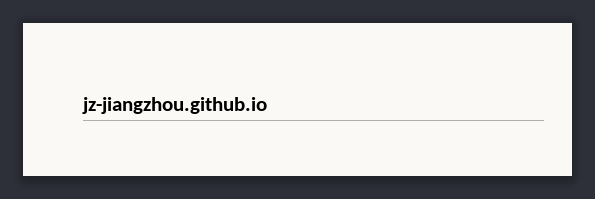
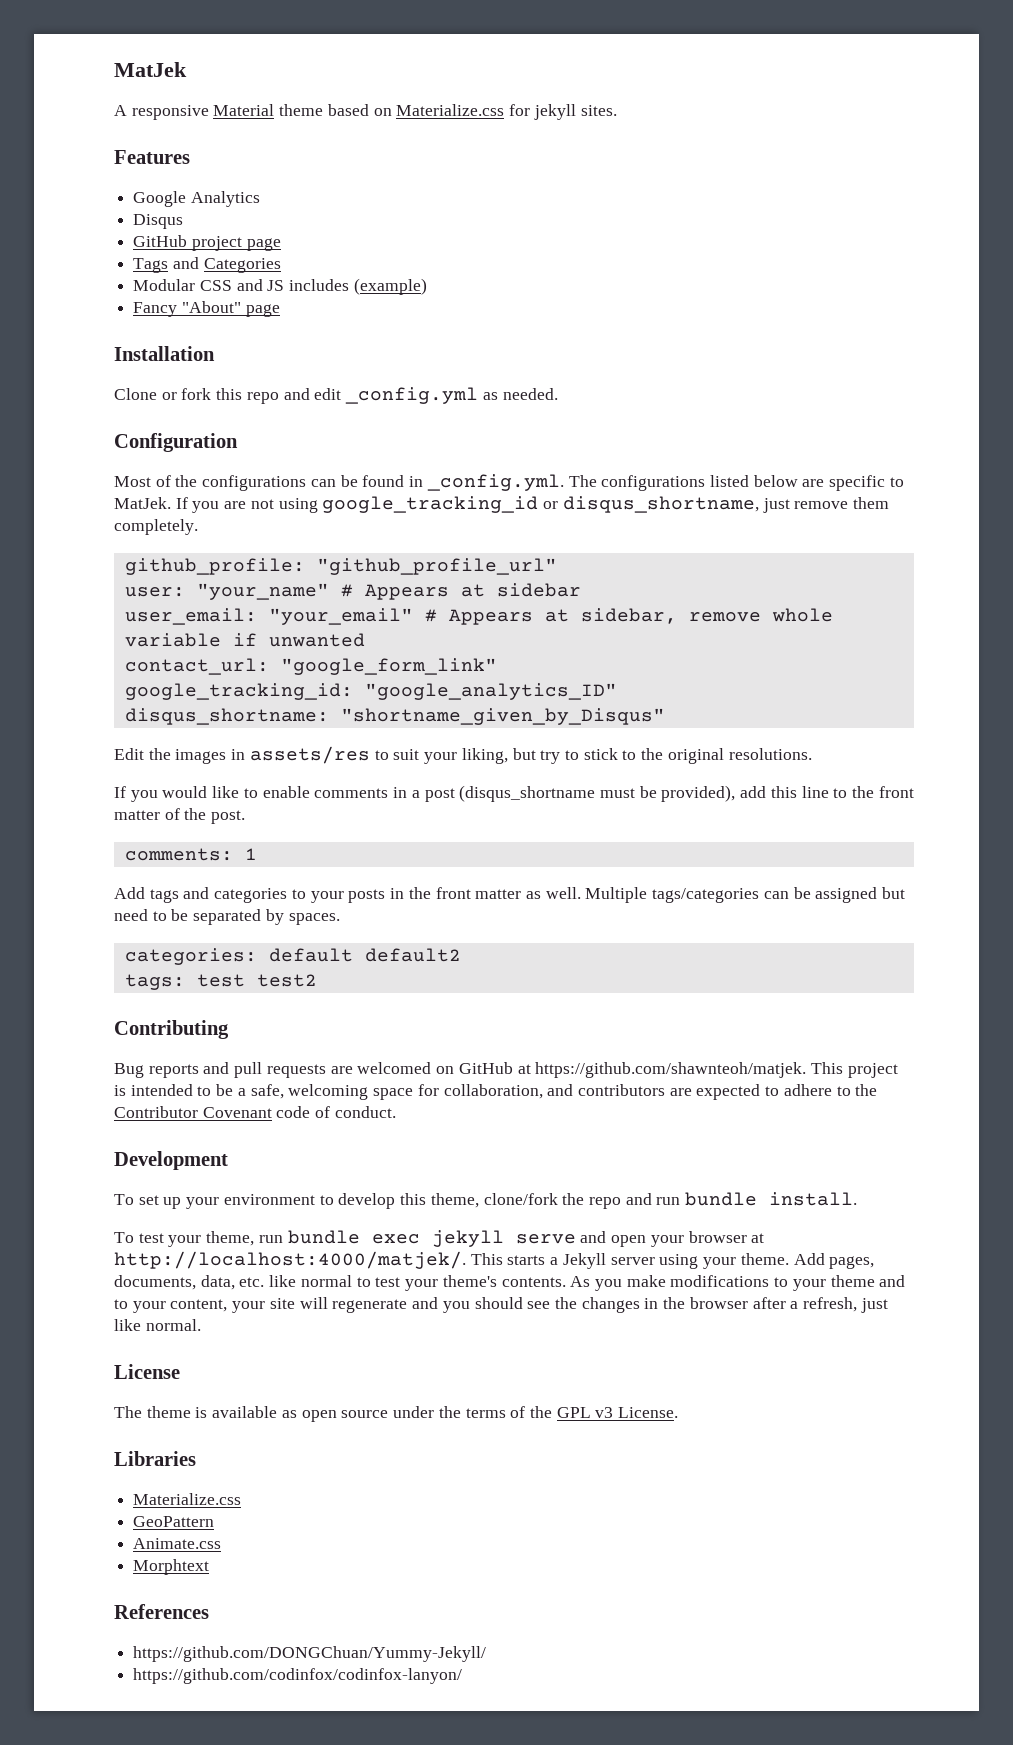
- jz-jiangzhou.github.io
+ MatJek
+ A responsive Material theme based on Materialize.css for jekyll sites.
+ Features
+ Google Analytics
+ Disqus
+ GitHub project page
+ Tags and Categories
+ Modular CSS and JS includes (example)
+ Fancy "About" page
+ Installation
+ Clone or fork this repo and edit _config.yml as needed.
+ Configuration
+ Most of the configurations can be found in _config.yml. The configurations listed below are specific to MatJek. If you are not using google_tracking_id or disqus_shortname, just remove them completely.
+ github_profile: "github_profile_url"
+ user: "your_name" # Appears at sidebar
+ user_email: "your_email" # Appears at sidebar, remove whole variable if unwanted
+ contact_url: "google_form_link"
+ google_tracking_id: "google_analytics_ID"
+ disqus_shortname: "shortname_given_by_Disqus"
+ Edit the images in assets/res to suit your liking, but try to stick to the original resolutions.
+ If you would like to enable comments in a post (disqus_shortname must be provided), add this line to the front matter of the post.
+ comments: 1
+ Add tags and categories to your posts in the front matter as well. Multiple tags/categories can be assigned but need to be separated by spaces.
+ categories: default default2
+ tags: test test2
+ Contributing
+ Bug reports and pull requests are welcomed on GitHub at https://github.com/shawnteoh/matjek. This project is intended to be a safe, welcoming space for collaboration, and contributors are expected to adhere to the Contributor Covenant code of conduct.
+ Development
+ To set up your environment to develop this theme, clone/fork the repo and run bundle install.
+ To test your theme, run bundle exec jekyll serve and open your browser at http://localhost:4000/matjek/. This starts a Jekyll server using your theme. Add pages, documents, data, etc. like normal to test your theme's contents. As you make modifications to your theme and to your content, your site will regenerate and you should see the changes in the browser after a refresh, just like normal.
+ License
+ The theme is available as open source under the terms of the GPL v3 License.
+ Libraries
+ Materialize.css
+ GeoPattern
+ Animate.css
+ Morphtext
+ References
+ https://github.com/DONGChuan/Yummy-Jekyll/
+ https://github.com/codinfox/codinfox-lanyon/

